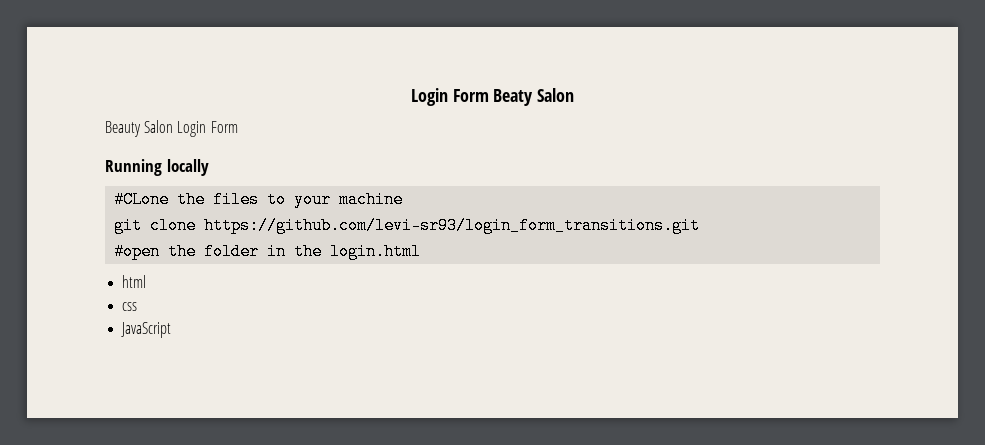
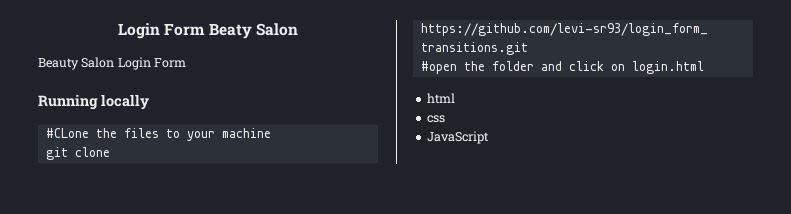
- #open the folder in the login.html
+ #open the folder and click on login.html

